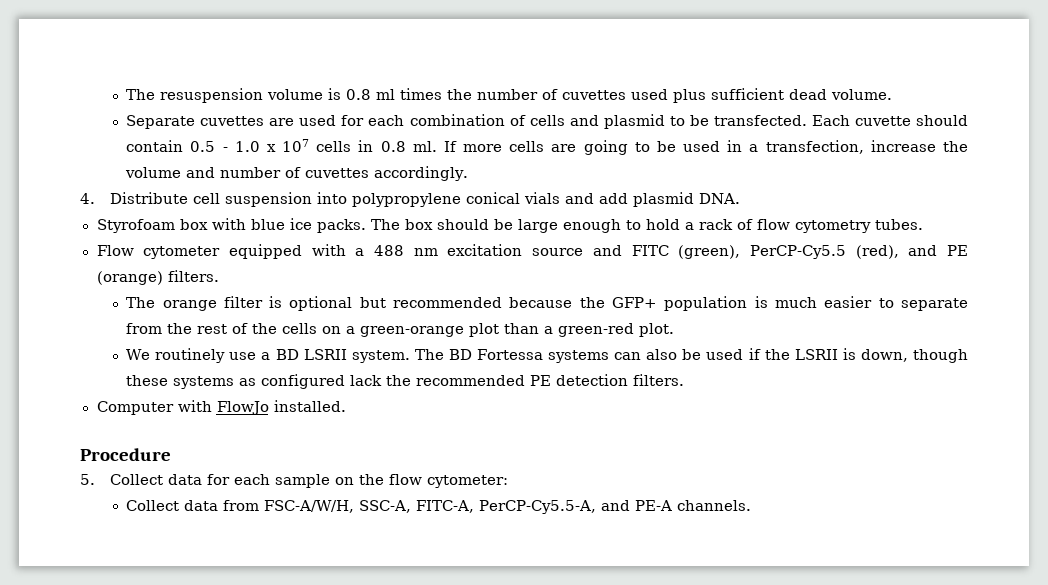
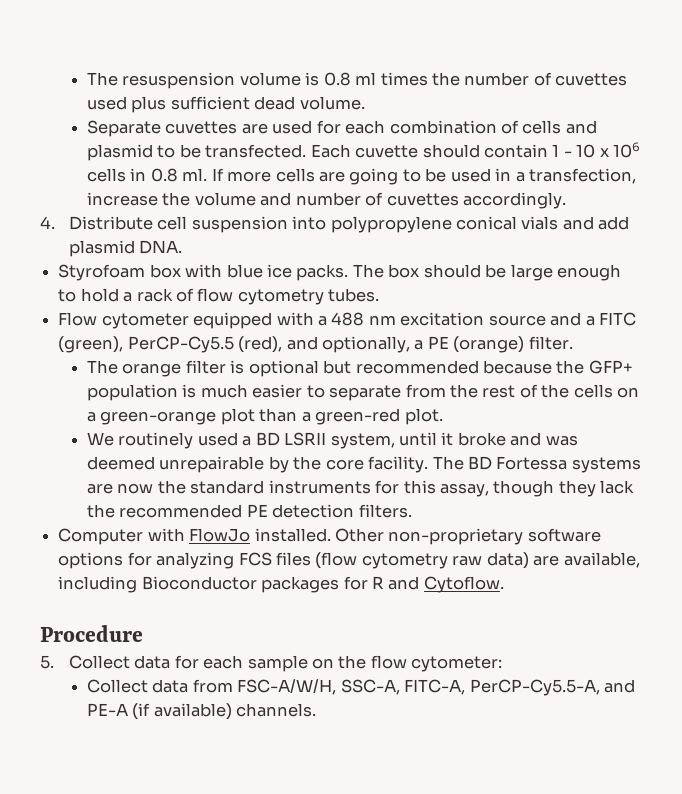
- Each cuvette should contain 0.5 - 1.0 x 107 cells in 0.8 ml.
+ Each cuvette should contain 1 - 10 x 106 cells in 0.8 ml.
- Flow cytometer equipped with a 488 nm excitation source and FITC (green), PerCP-Cy5.5 (red), and PE (orange) filters.
+ Flow cytometer equipped with a 488 nm excitation source and a FITC (green), PerCP-Cy5.5 (red), and optionally, a PE (orange) filter.
- We routinely use a BD LSRII system. The BD Fortessa systems can also be used if the LSRII is down, though these systems as configured lack the recommended PE detection filters.
+ We routinely used a BD LSRII system, until it broke and was deemed unrepairable by the core facility. The BD Fortessa systems are now the standard instruments for this assay, though they lack the recommended PE detection filters.
+ Other non-proprietary software options for analyzing FCS files (flow cytometry raw data) are available, including Bioconductor packages for R and Cytoflow.
- Collect data from FSC-A/W/H, SSC-A, FITC-A, PerCP-Cy5.5-A, and PE-A channels.
+ Collect data from FSC-A/W/H, SSC-A, FITC-A, PerCP-Cy5.5-A, and PE-A (if available) channels.

